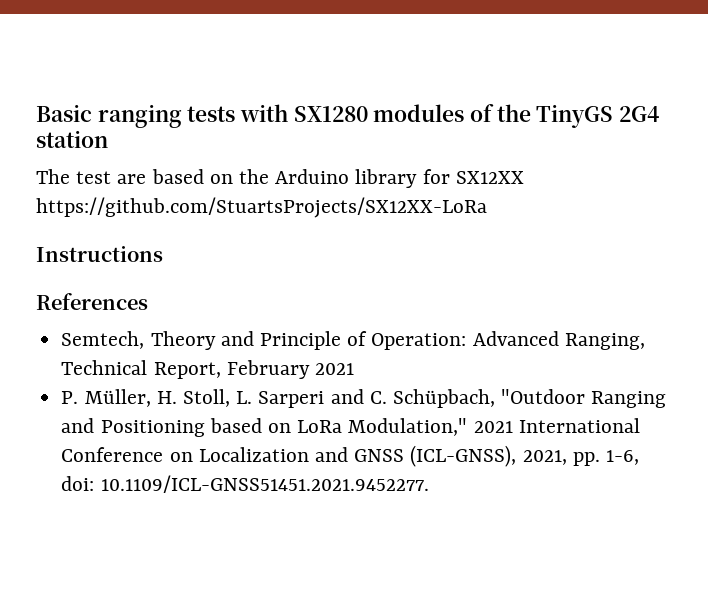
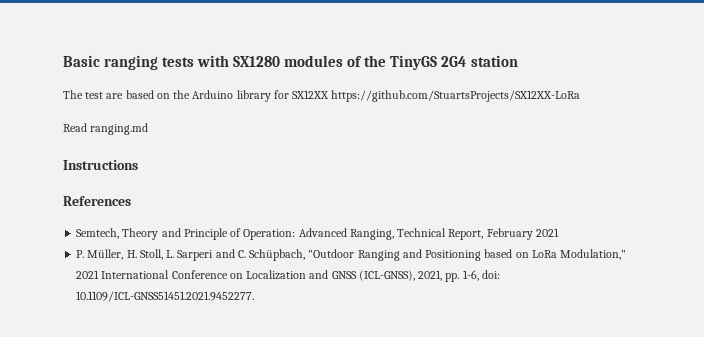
+ Read ranging.md

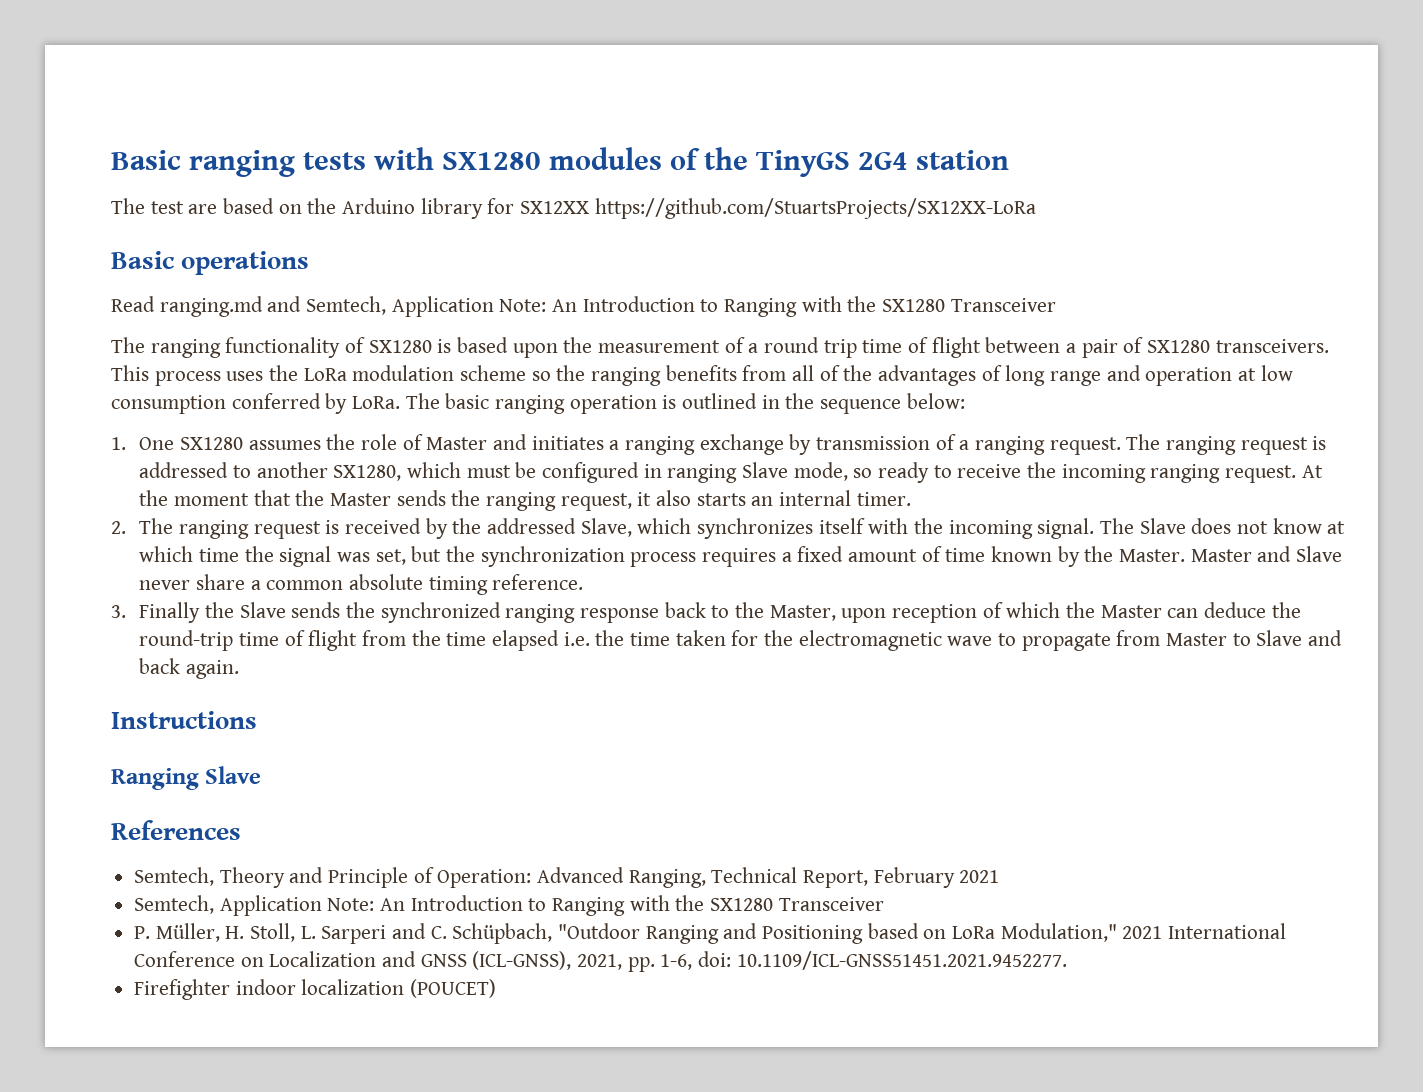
+ Basic operations
- Read ranging.md
+ Read ranging.md and Semtech, Application Note: An Introduction to Ranging with the SX1280 Transceiver
+ The ranging functionality of SX1280 is based upon the measurement of a round trip time of flight between a pair of SX1280 transceivers. This process uses the LoRa modulation scheme so the ranging benefits from all of the advantages of long range and operation at low consumption conferred by LoRa. The basic ranging operation is outlined in the sequence below:
+ 1. One SX1280 assumes the role of Master and initiates a ranging exchange by transmission of a ranging request. The ranging request is addressed to another SX1280, which must be configured in ranging Slave mode, so ready to receive the incoming ranging request. At the moment that the Master sends the ranging request, it also starts an internal timer.
+ 2. The ranging request is received by the addressed Slave, which synchronizes itself with the incoming signal. The Slave does not know at which time the signal was set, but the synchronization process requires a fixed amount of time known by the Master. Master and Slave never share a common absolute timing reference.
+ 3. Finally the Slave sends the synchronized ranging response back to the Master, upon reception of which the Master can deduce the round-trip time of flight from the time elapsed i.e. the time taken for the electromagnetic wave to propagate from Master to Slave and back again.
+ Ranging Slave
  Semtech, Theory and Principle of Operation: Advanced Ranging, Technical Report, February 2021
+ Semtech, Application Note: An Introduction to Ranging with the SX1280 Transceiver
+ Firefighter indoor localization (POUCET)

